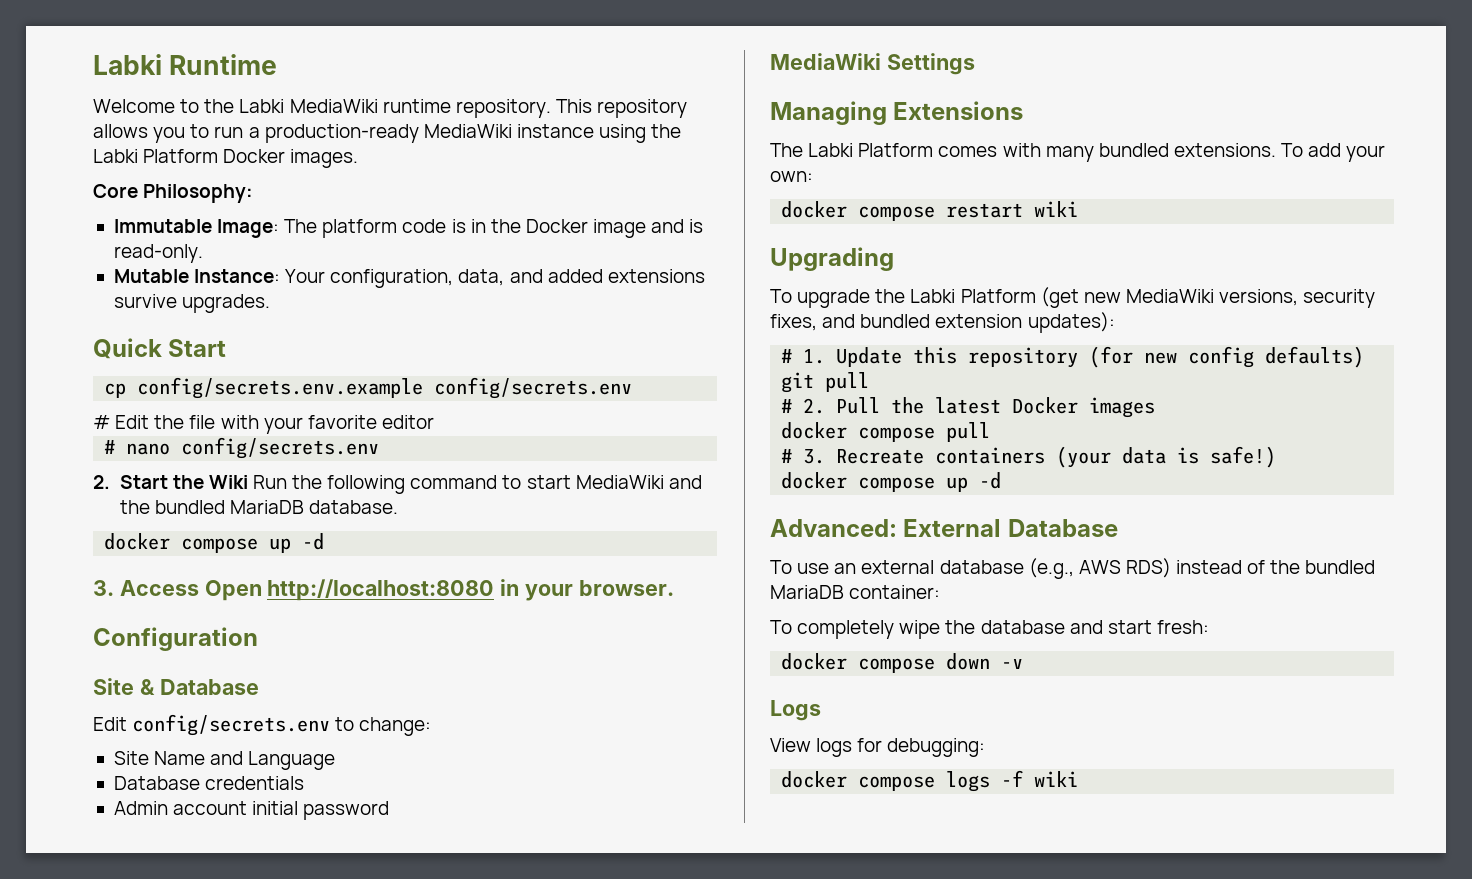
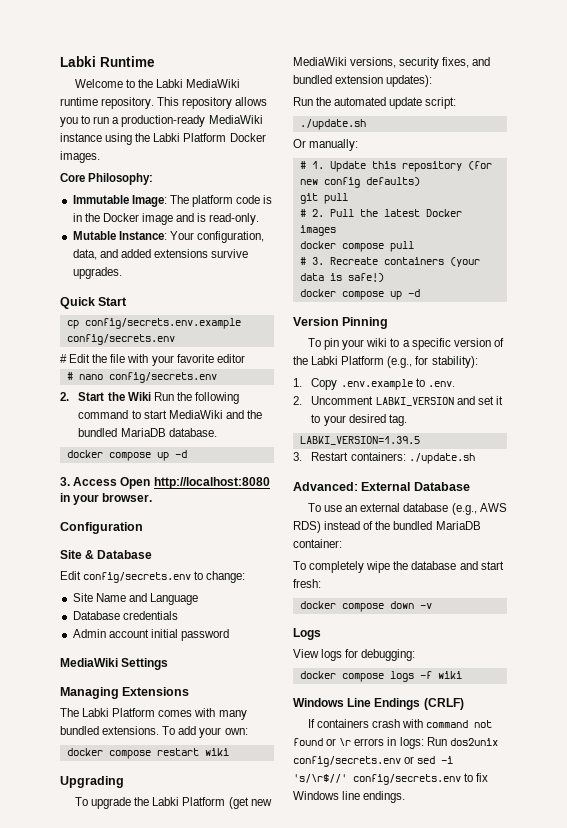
+ Run the automated update script:
+ ./update.sh
+ Or manually:
+ Version Pinning
+ To pin your wiki to a specific version of the Labki Platform (e.g., for stability):
+ 1. Copy .env.example to .env.
+ 2. Uncomment LABKI_VERSION and set it to your desired tag.
+ LABKI_VERSION=1.39.5
+ 3. Restart containers: ./update.sh
+ Windows Line Endings (CRLF)
+ If containers crash with command not found or \r errors in logs: Run dos2unix config/secrets.env or sed -i 's/\r$//' config/secrets.env to fix Windows line endings.

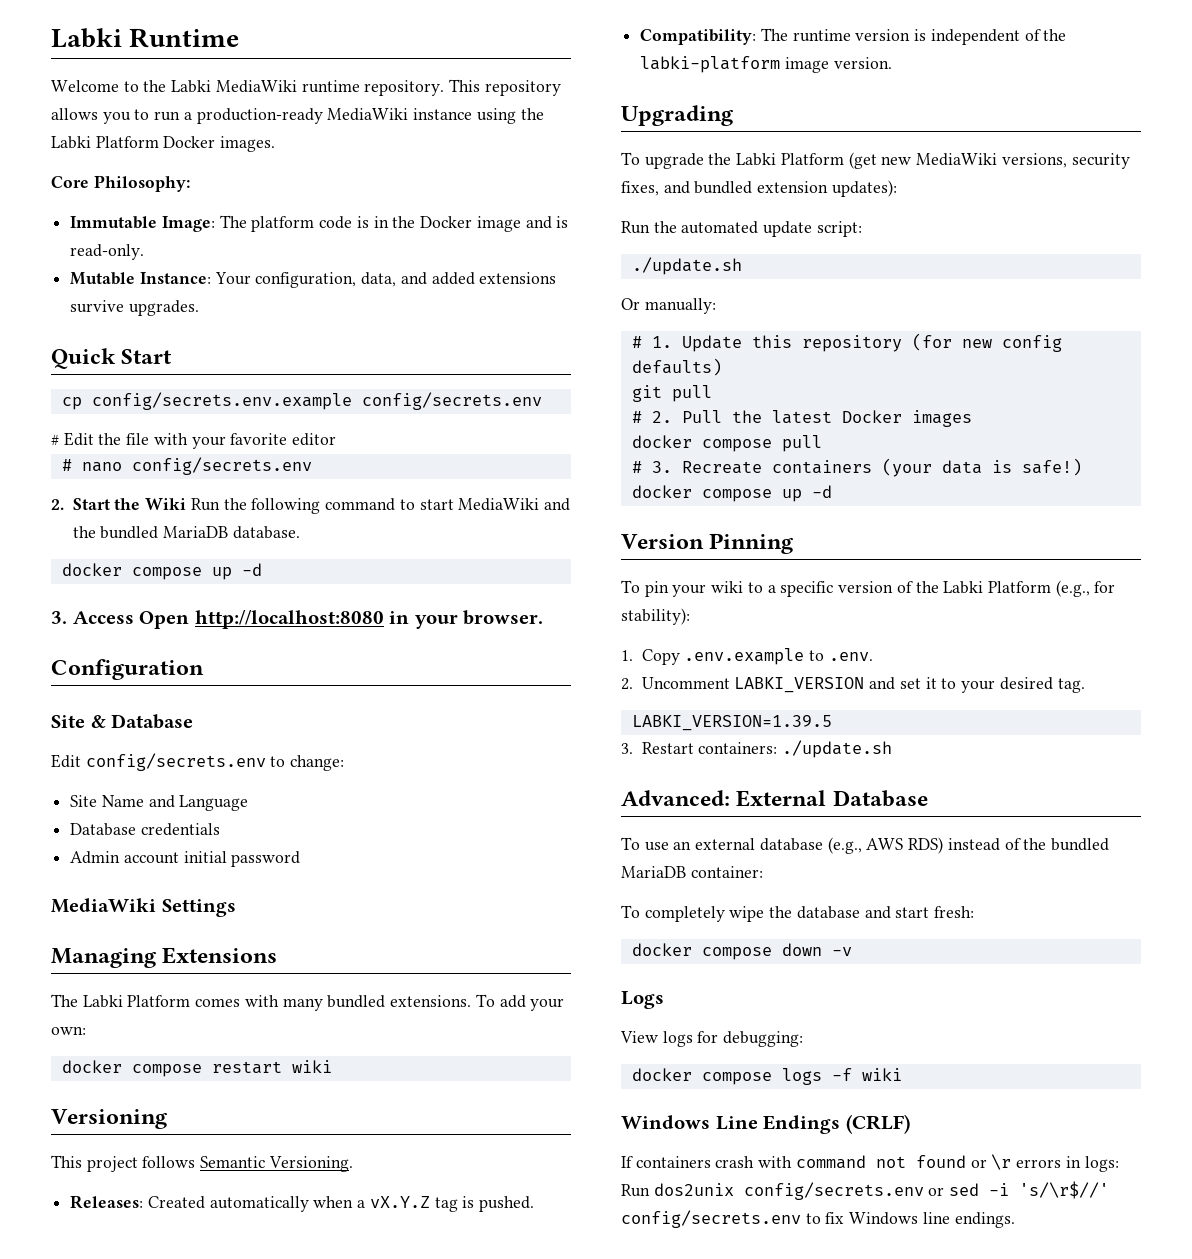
+ Versioning
+ This project follows Semantic Versioning.
+ Releases: Created automatically when a vX.Y.Z tag is pushed.
+ Compatibility: The runtime version is independent of the labki-platform image version.

